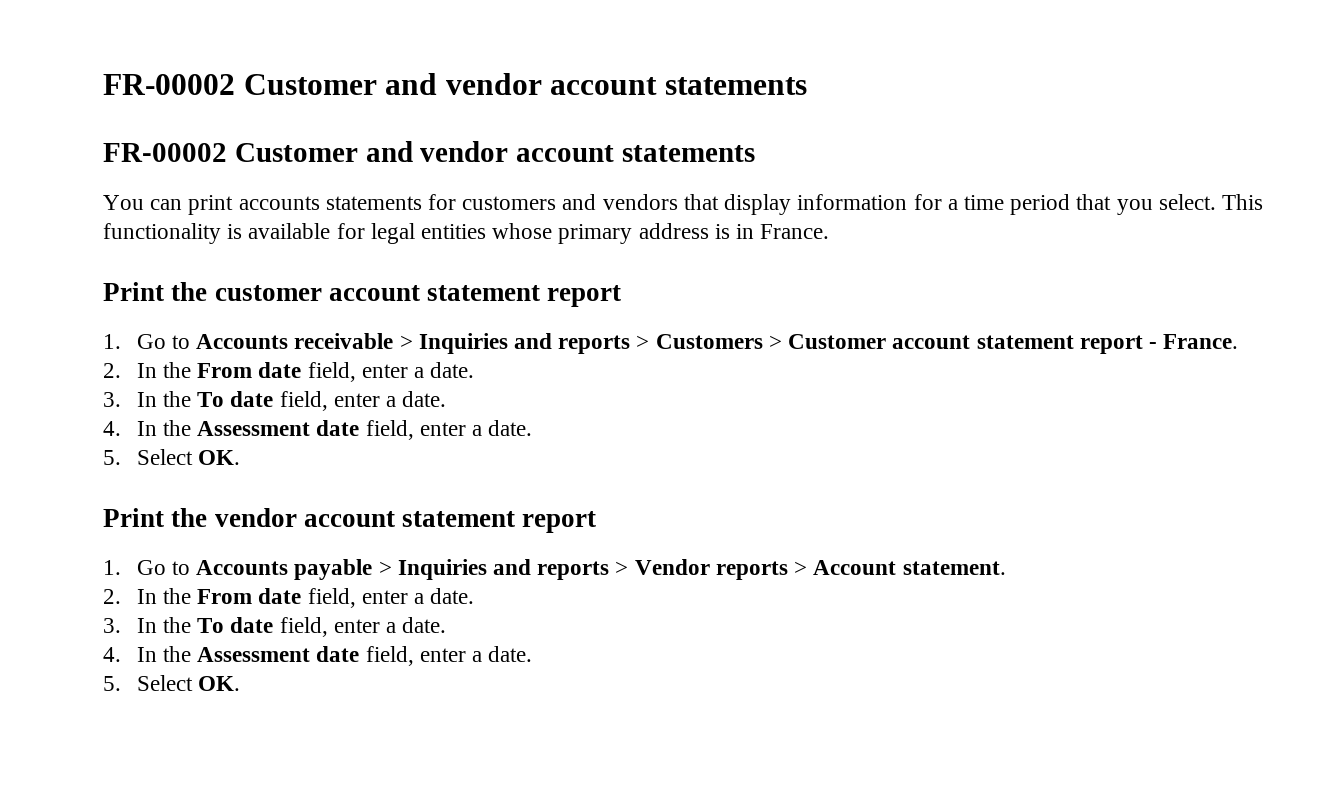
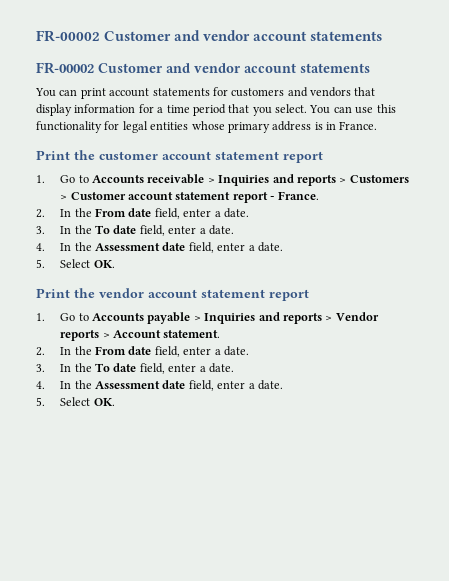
- You can print accounts statements for customers and vendors that display information for a time period that you select.
+ You can print account statements for customers and vendors that display information for a time period that you select.
- This functionality is available for legal entities whose primary address is in France.
+ You can use this functionality for legal entities whose primary address is in France.

